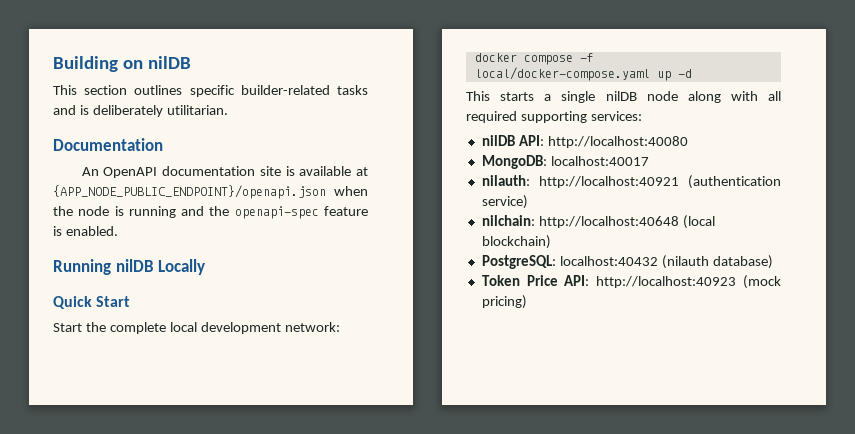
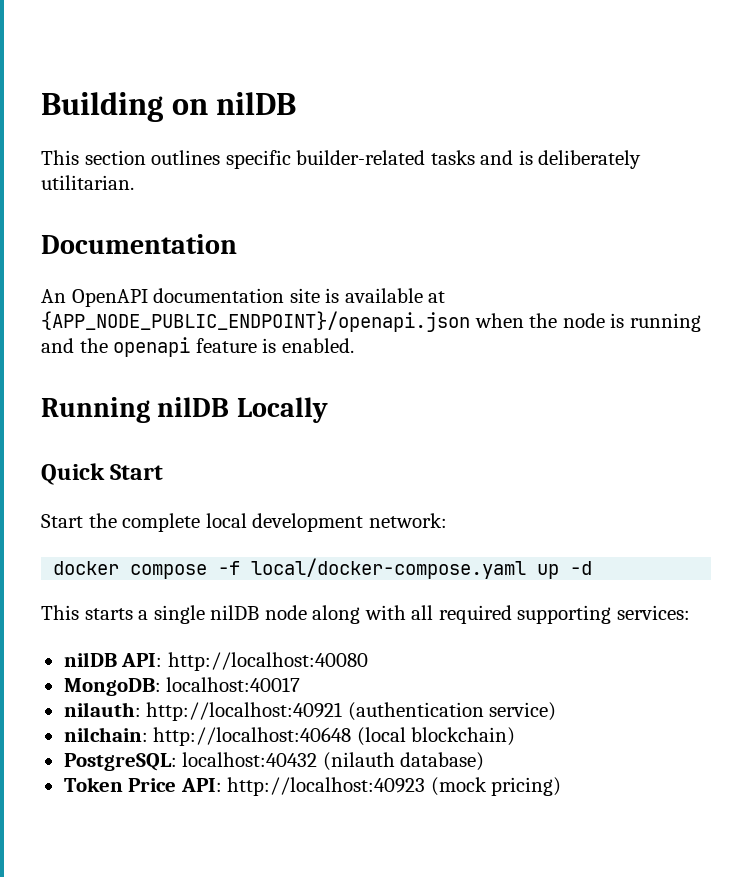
- An OpenAPI documentation site is available at {APP_NODE_PUBLIC_ENDPOINT}/openapi.json when the node is running and the openapi-spec feature is enabled.
+ An OpenAPI documentation site is available at {APP_NODE_PUBLIC_ENDPOINT}/openapi.json when the node is running and the openapi feature is enabled.

